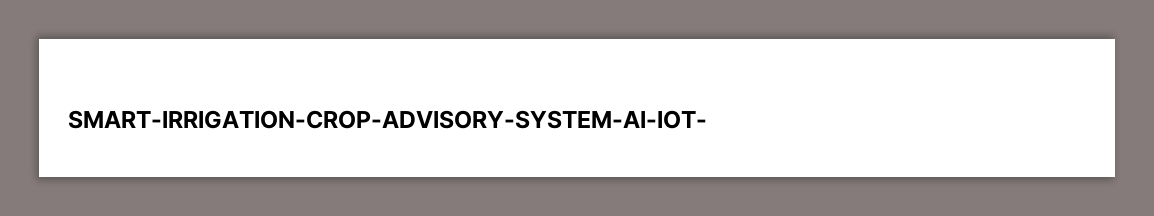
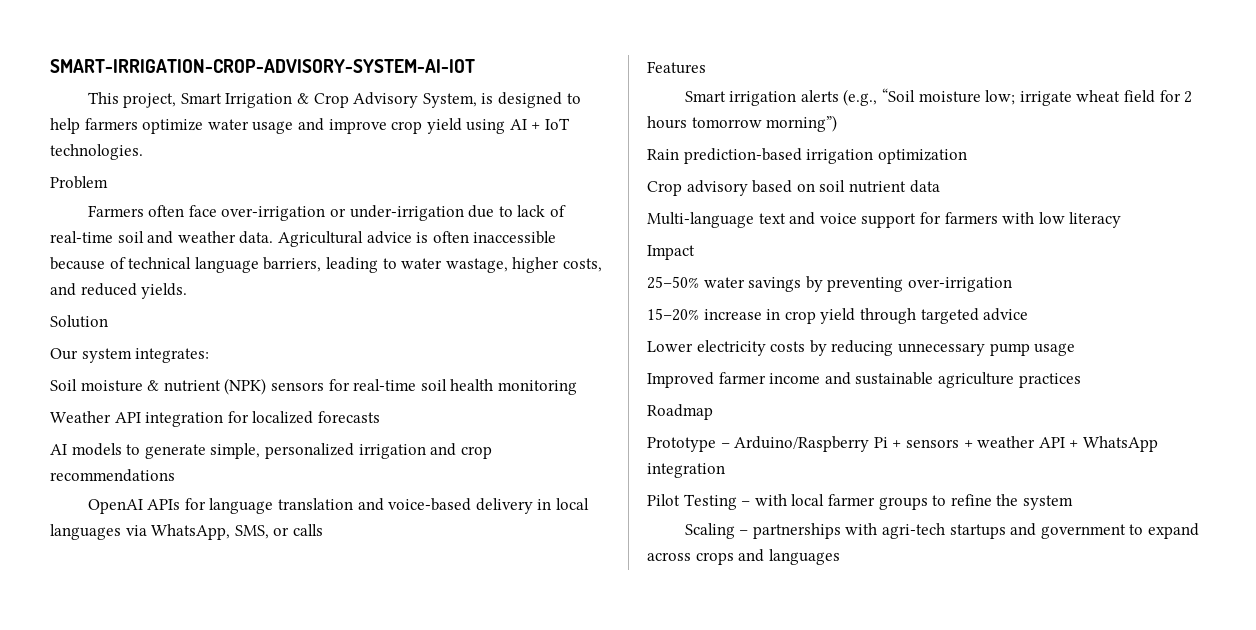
- SMART-IRRIGATION-CROP-ADVISORY-SYSTEM-AI-IOT-
+ SMART-IRRIGATION-CROP-ADVISORY-SYSTEM-AI-IOT
+ This project, Smart Irrigation & Crop Advisory System, is designed to help farmers optimize water usage and improve crop yield using AI + IoT technologies.
+ Problem
+ Farmers often face over-irrigation or under-irrigation due to lack of real-time soil and weather data. Agricultural advice is often inaccessible because of technical language barriers, leading to water wastage, higher costs, and reduced yields.
+ Solution
+ Our system integrates:
+ Soil moisture & nutrient (NPK) sensors for real-time soil health monitoring
+ Weather API integration for localized forecasts
+ AI models to generate simple, personalized irrigation and crop recommendations
+ OpenAI APIs for language translation and voice-based delivery in local languages via WhatsApp, SMS, or calls
+ Features
+ Smart irrigation alerts (e.g., “Soil moisture low; irrigate wheat field for 2 hours tomorrow morning”)
+ Rain prediction-based irrigation optimization
+ Crop advisory based on soil nutrient data
+ Multi-language text and voice support for farmers with low literacy
+ Impact
+ 25–50% water savings by preventing over-irrigation
+ 15–20% increase in crop yield through targeted advice
+ Lower electricity costs by reducing unnecessary pump usage
+ Improved farmer income and sustainable agriculture practices
+ Roadmap
+ Prototype – Arduino/Raspberry Pi + sensors + weather API + WhatsApp integration
+ Pilot Testing – with local farmer groups to refine the system
+ Scaling – partnerships with agri-tech startups and government to expand across crops and languages

